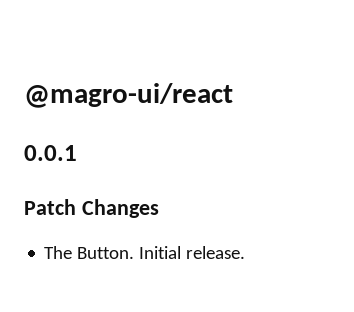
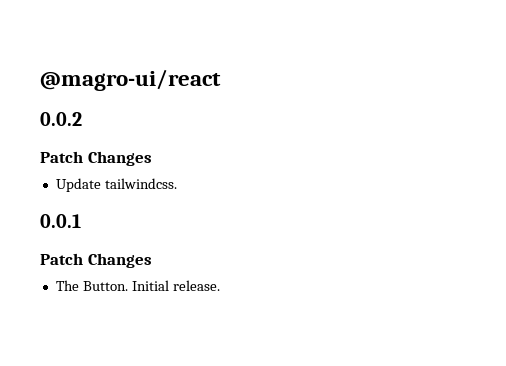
+ 0.0.2
+ Patch Changes
+ Update tailwindcss.

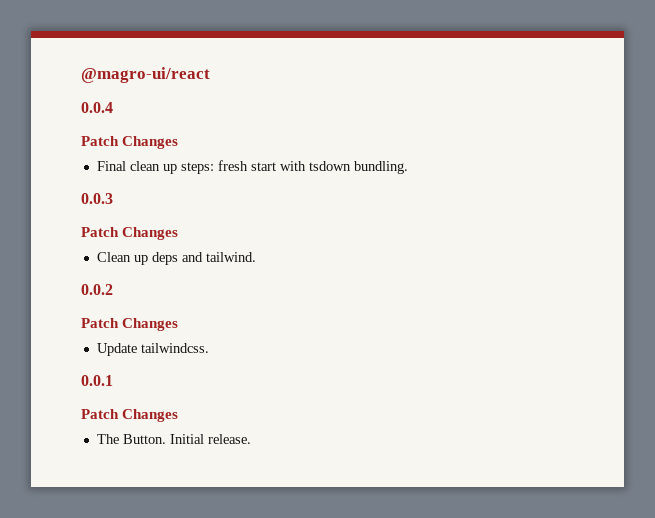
+ 0.0.4
+ Patch Changes
+ Final clean up steps: fresh start with tsdown bundling.
+ 0.0.3
+ Patch Changes
+ Clean up deps and tailwind.

